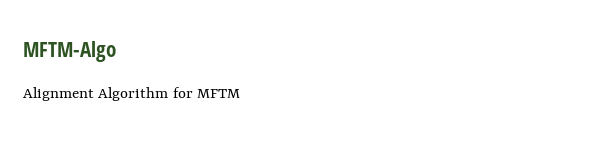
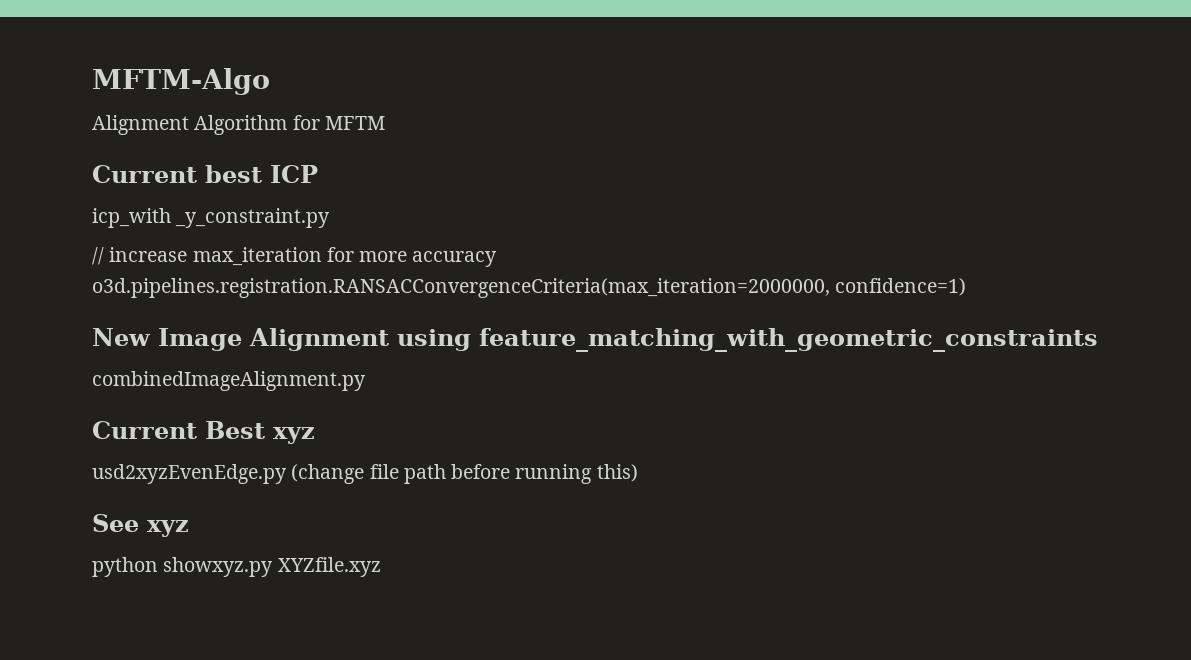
+ Current best ICP
+ icp_with _y_constraint.py
+ // increase max_iteration for more accuracy
+ o3d.pipelines.registration.RANSACConvergenceCriteria(max_iteration=2000000, confidence=1)
+ New Image Alignment using feature_matching_with_geometric_constraints
+ combinedImageAlignment.py
+ Current Best xyz
+ usd2xyzEvenEdge.py (change file path before running this)
+ See xyz
+ python showxyz.py XYZfile.xyz

